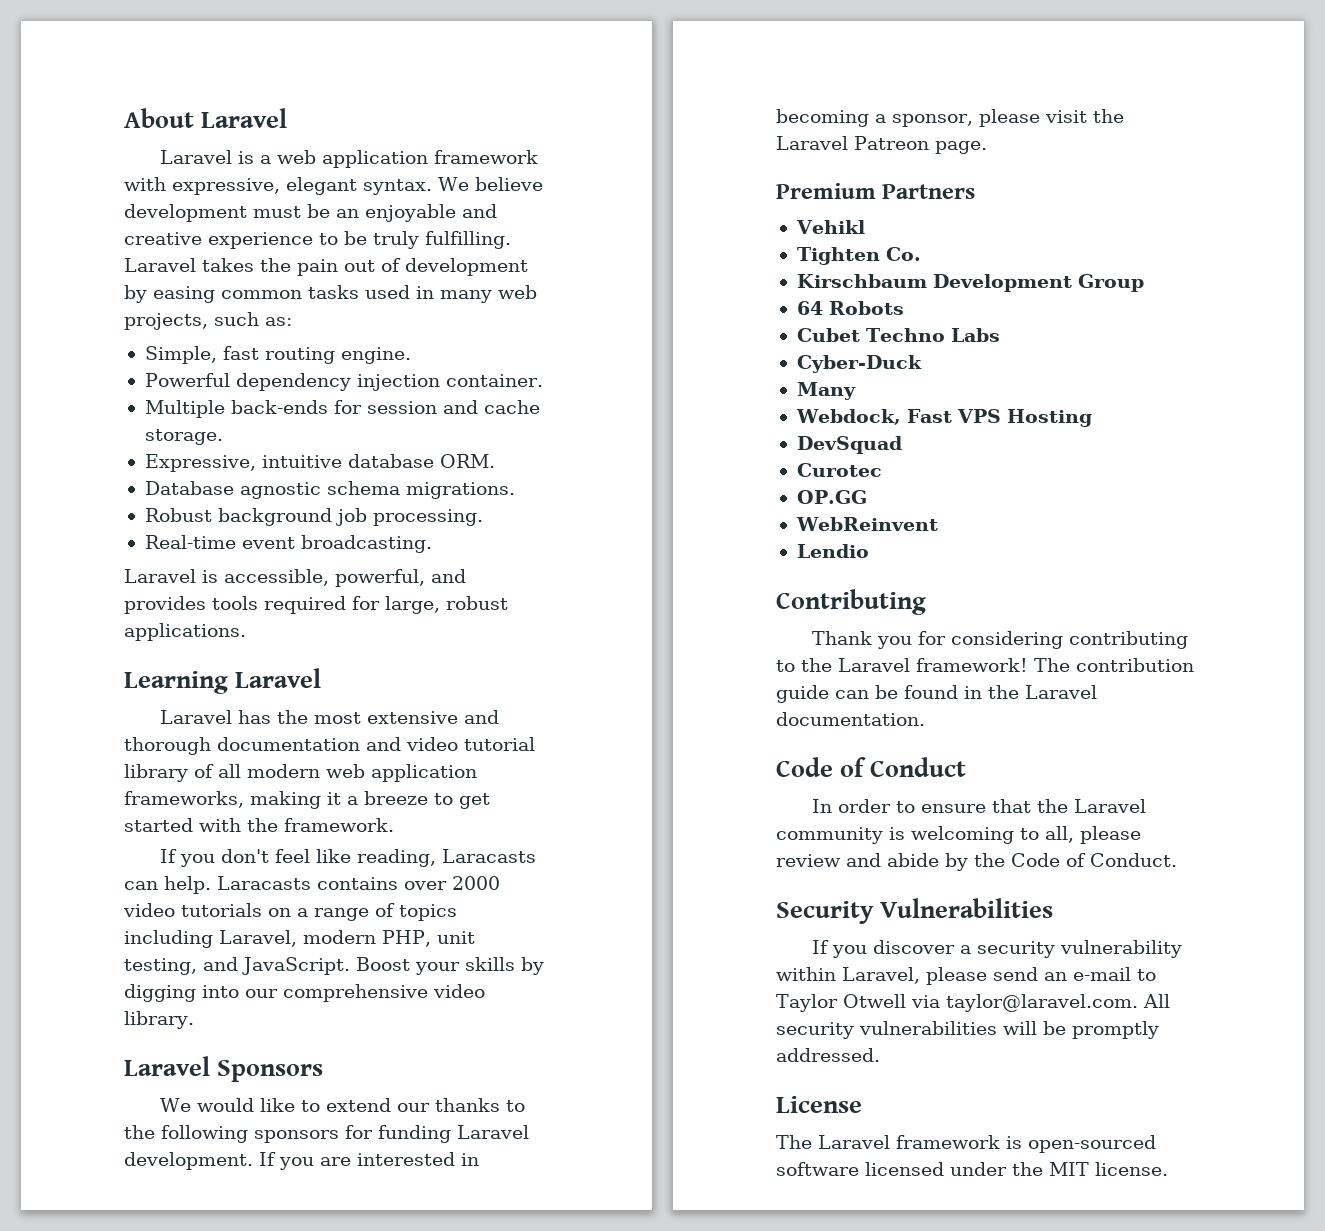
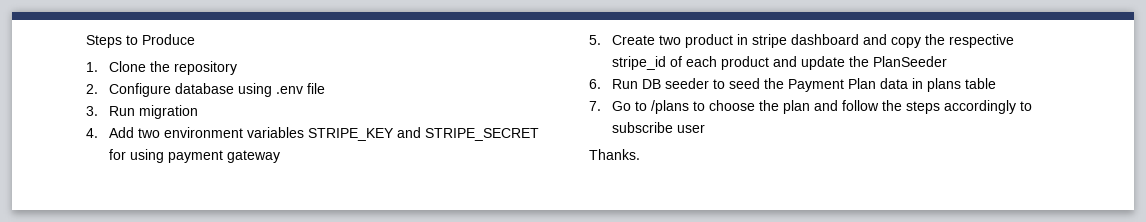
- About Laravel
- Laravel is a web application framework with expressive, elegant syntax. We believe development must be an enjoyable and creative experience to be truly fulfilling. Laravel takes the pain out of development by easing common tasks used in many web projects, such as:
- Simple, fast routing engine.
- Powerful dependency injection container.
- Multiple back-ends for session and cache storage.
- Expressive, intuitive database ORM.
- Database agnostic schema migrations.
- Robust background job processing.
- Real-time event broadcasting.
- Laravel is accessible, powerful, and provides tools required for large, robust applications.
- Learning Laravel
- Laravel has the most extensive and thorough documentation and video tutorial library of all modern web application frameworks, making it a breeze to get started with the framework.
- If you don't feel like reading, Laracasts can help. Laracasts contains over 2000 video tutorials on a range of topics including Laravel, modern PHP, unit testing, and JavaScript. Boost your skills by digging into our comprehensive video library.
- Laravel Sponsors
- We would like to extend our thanks to the following sponsors for funding Laravel development. If you are interested in becoming a sponsor, please visit the Laravel Patreon page.
- Premium Partners
- Vehikl
- Tighten Co.
- Kirschbaum Development Group
- 64 Robots
- Cubet Techno Labs
- Cyber-Duck
- Many
- Webdock, Fast VPS Hosting
- DevSquad
- Curotec
- OP.GG
- WebReinvent
- Lendio
- Contributing
- Thank you for considering contributing to the Laravel framework! The contribution guide can be found in the Laravel documentation.
- Code of Conduct
- In order to ensure that the Laravel community is welcoming to all, please review and abide by the Code of Conduct.
- Security Vulnerabilities
- If you discover a security vulnerability within Laravel, please send an e-mail to Taylor Otwell via taylor@laravel.com. All security vulnerabilities will be promptly addressed.
- License
- The Laravel framework is open-sourced software licensed under the MIT license.
+ Steps to Produce
+ 1. Clone the repository
+ 2. Configure database using .env file
+ 3. Run migration
+ 4. Add two environment variables STRIPE_KEY and STRIPE_SECRET for using payment gateway
+ 5. Create two product in stripe dashboard and copy the respective stripe_id of each product and update the PlanSeeder
+ 6. Run DB seeder to seed the Payment Plan data in plans table
+ 7. Go to /plans to choose the plan and follow the steps accordingly to subscribe user
+ Thanks.

